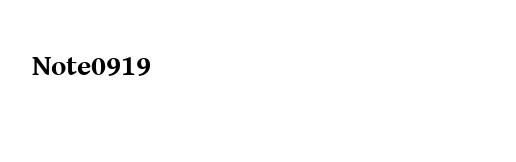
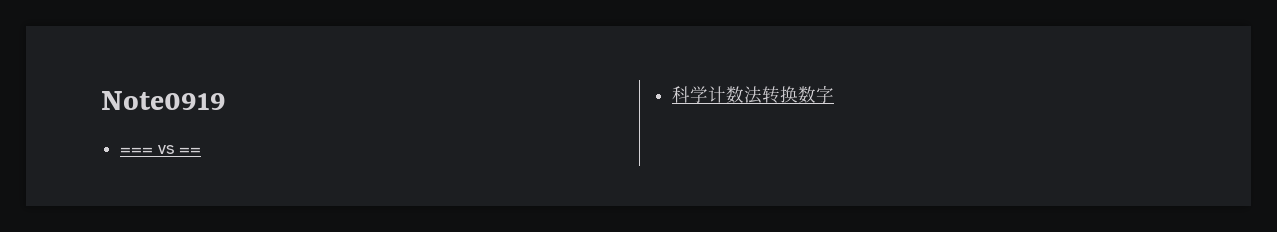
+ === vs ==
+ 科学计数法转换数字

